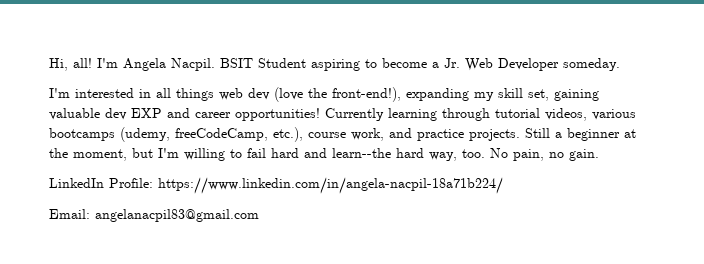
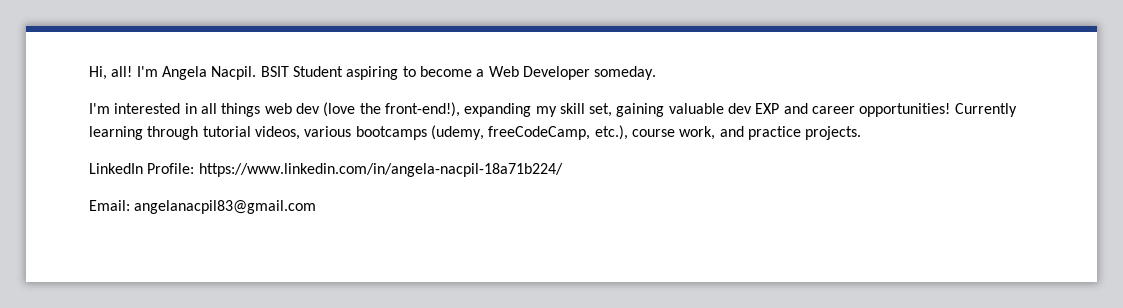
- BSIT Student aspiring to become a Jr. Web Developer someday.
+ BSIT Student aspiring to become a Web Developer someday.
- Still a beginner at the moment, but I'm willing to fail hard and learn--the hard way, too. No pain, no gain.

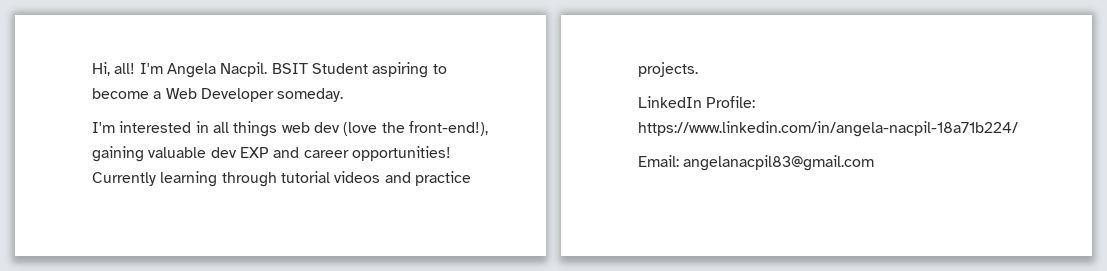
- I'm interested in all things web dev (love the front-end!), expanding my skill set, gaining valuable dev EXP and career opportunities!
+ I'm interested in all things web dev (love the front-end!), gaining valuable dev EXP and career opportunities!
- Currently learning through tutorial videos, various bootcamps (udemy, freeCodeCamp, etc.), course work, and practice projects.
+ Currently learning through tutorial videos and practice projects.

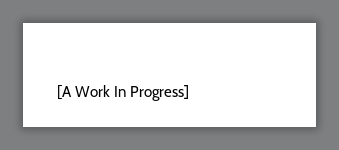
- Hi, all! I'm Angela Nacpil. BSIT Student aspiring to become a Web Developer someday.
- I'm interested in all things web dev (love the front-end!), gaining valuable dev EXP and career opportunities! Currently learning through tutorial videos and practice projects.
- LinkedIn Profile: https://www.linkedin.com/in/angela-nacpil-18a71b224/
- Email: angelanacpil83@gmail.com
+ [A Work In Progress]

